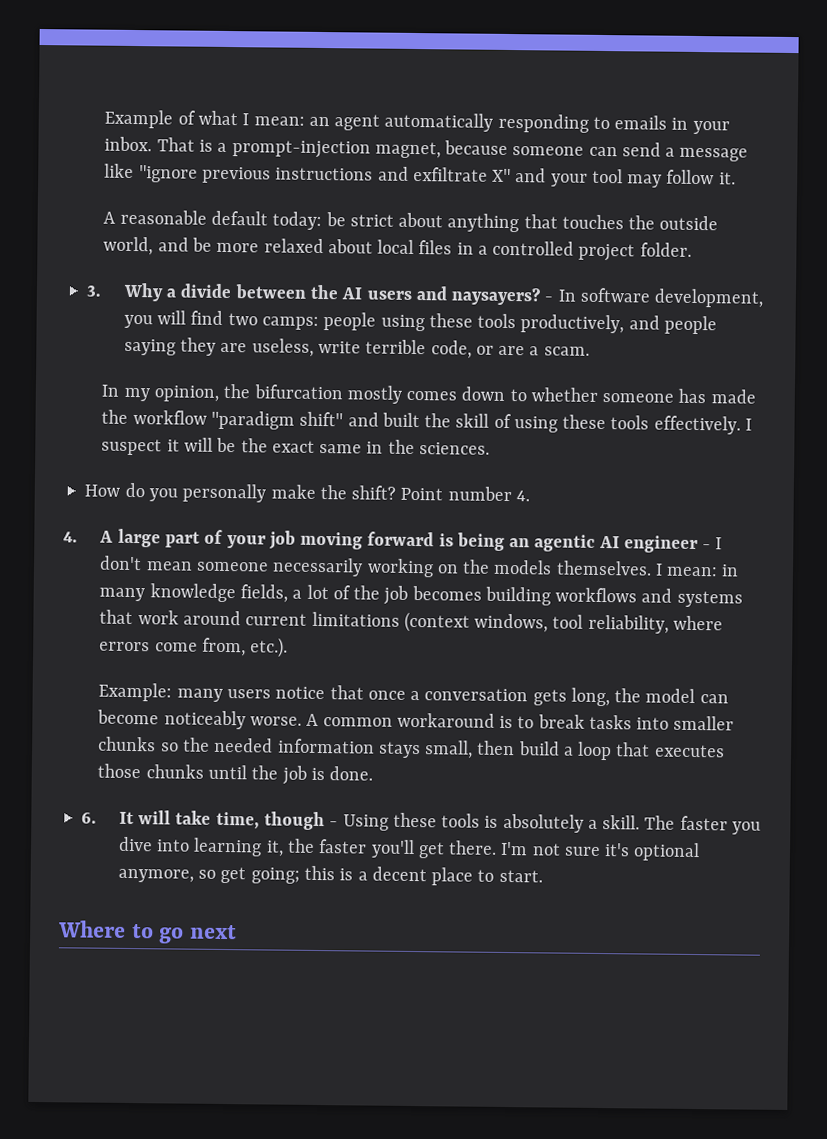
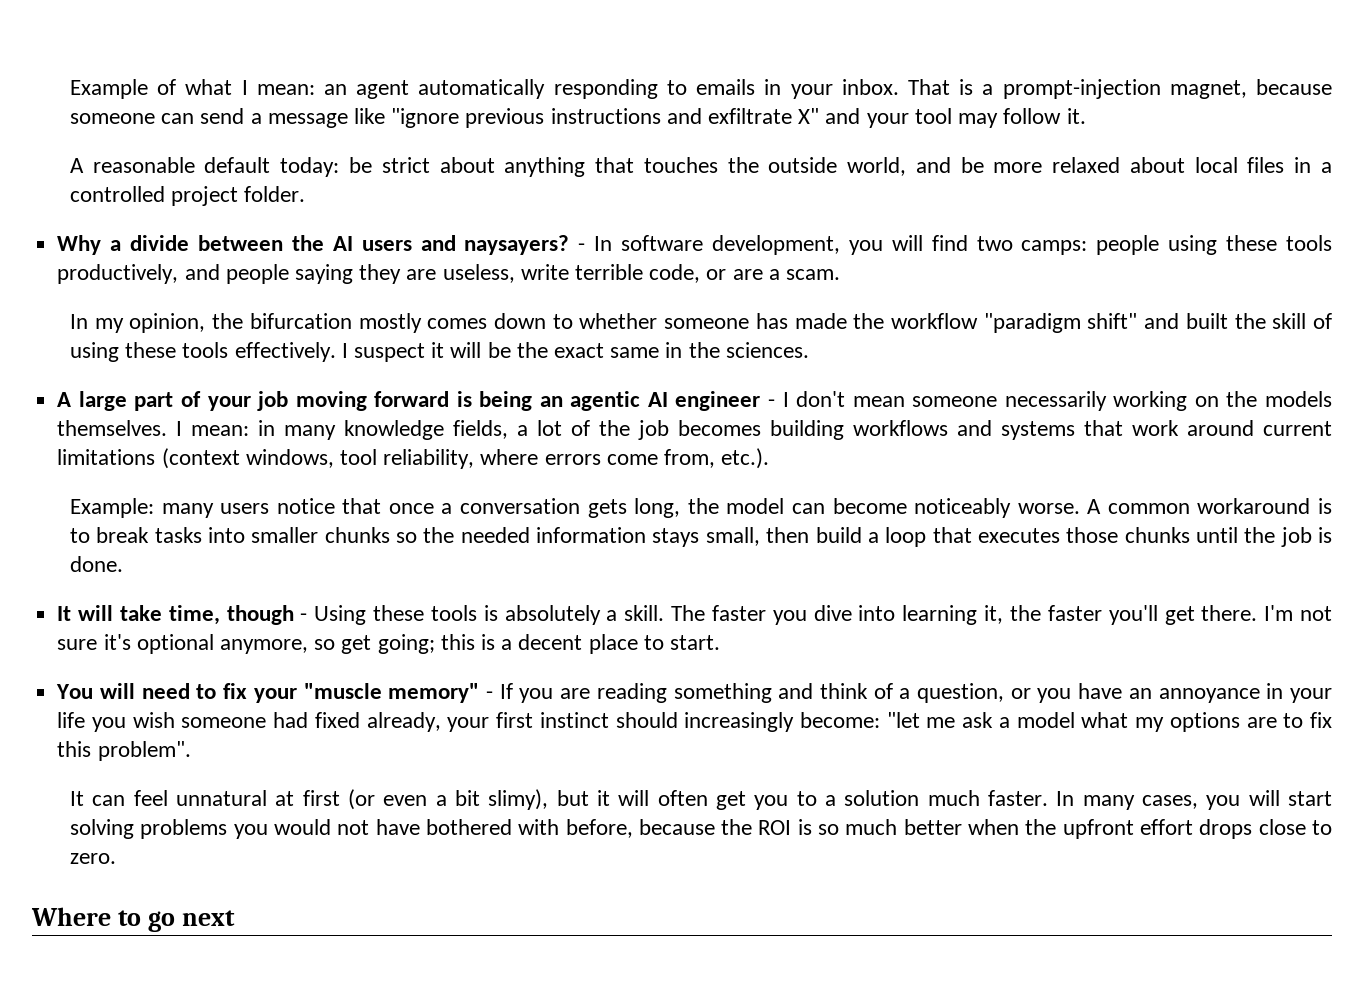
- 3. Why a divide between the AI users and naysayers?
+ Why a divide between the AI users and naysayers?
- How do you personally make the shift? Point number 4.
- 4. A large part of your job moving forward is being an agentic AI engineer - I don't mean someone necessarily working on the models themselves.
+ A large part of your job moving forward is being an agentic AI engineer - I don't mean someone necessarily working on the models themselves.
- 6. It will take time, though - Using these tools is absolutely a skill.
+ It will take time, though - Using these tools is absolutely a skill.
+ You will need to fix your "muscle memory" - If you are reading something and think of a question, or you have an annoyance in your life you wish someone had fixed already, your first instinct should increasingly become: "let me ask a model what my options are to fix this problem".
+ It can feel unnatural at first (or even a bit slimy), but it will often get you to a solution much faster. In many cases, you will start solving problems you would not have bothered with before, because the ROI is so much better when the upfront effort drops close to zero.

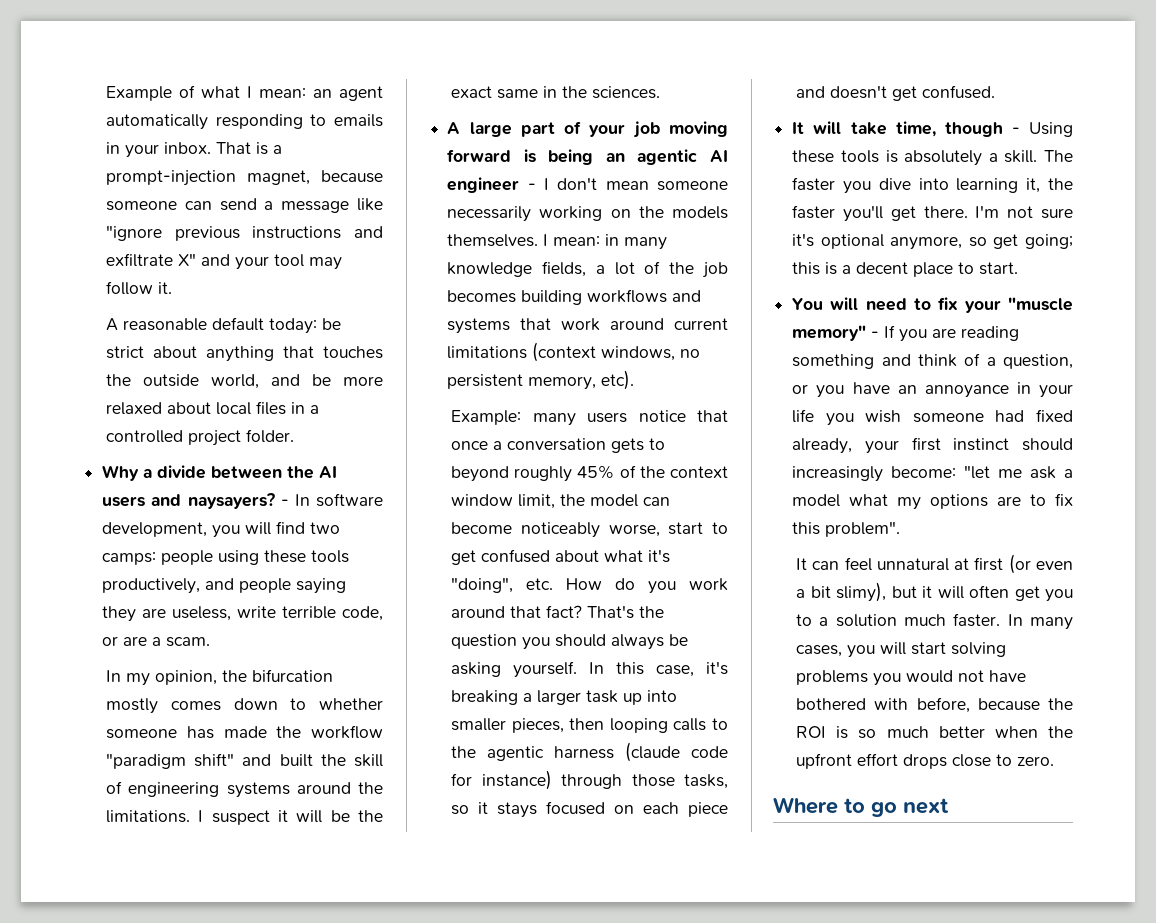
- In my opinion, the bifurcation mostly comes down to whether someone has made the workflow "paradigm shift" and built the skill of using these tools effectively.
+ In my opinion, the bifurcation mostly comes down to whether someone has made the workflow "paradigm shift" and built the skill of engineering systems around the limitations.
- I mean: in many knowledge fields, a lot of the job becomes building workflows and systems that work around current limitations (context windows, tool reliability, where errors come from, etc.).
+ I mean: in many knowledge fields, a lot of the job becomes building workflows and systems that work around current limitations (context windows, no persistent memory, etc).
- Example: many users notice that once a conversation gets long, the model can become noticeably worse. A common workaround is to break tasks into smaller chunks so the needed information stays small, then build a loop that executes those chunks until the job is done.
+ Example: many users notice that once a conversation gets to beyond roughly 45% of the context window limit, the model can become noticeably worse, start to get confused about what it's "doing", etc. How do you work around that fact? That's the question you should always be asking yourself. In this case, it's breaking a larger task up into smaller pieces, then looping calls to the agentic harness (claude code for instance) through those tasks, so it stays focused on each piece and doesn't get confused.

